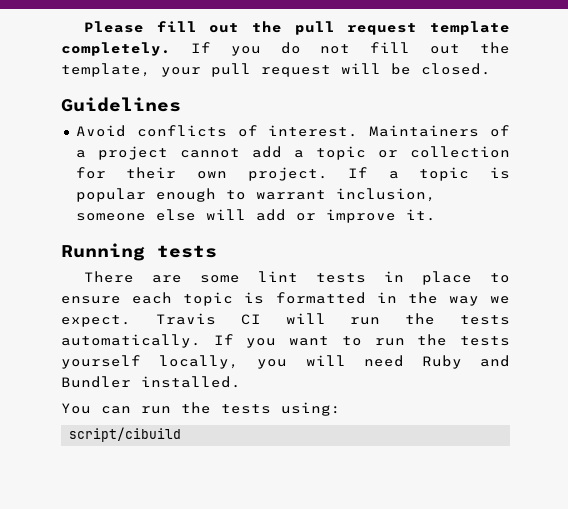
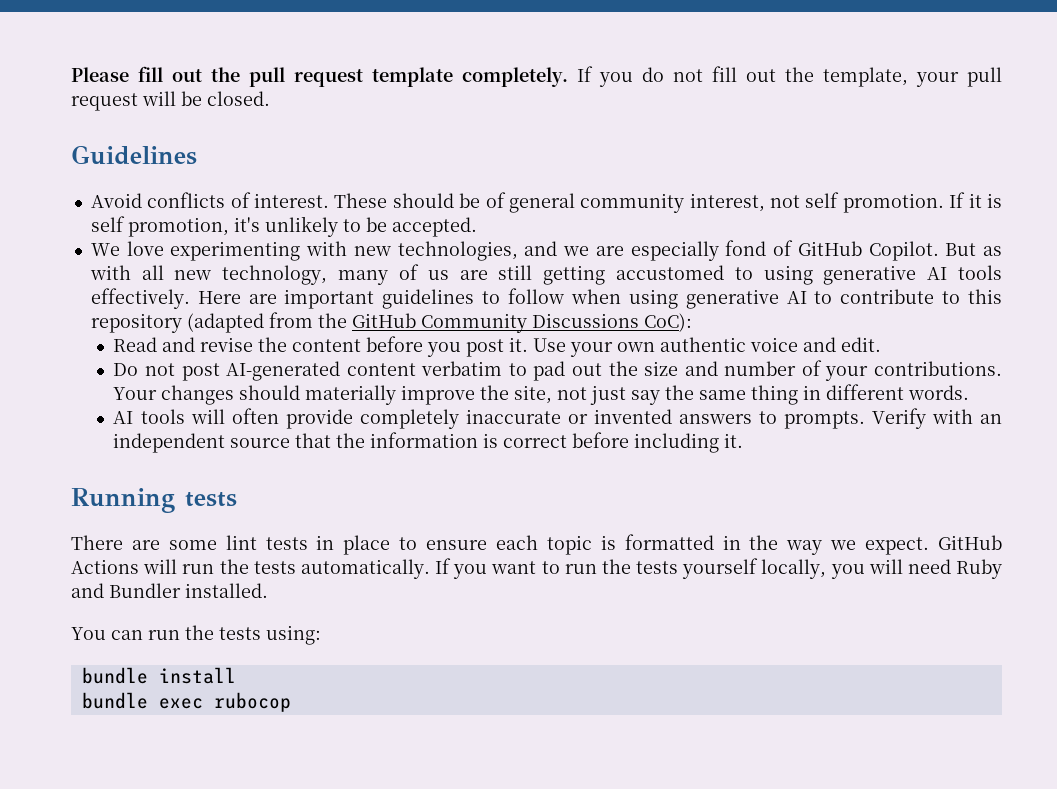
- Maintainers of a project cannot add a topic or collection for their own project. If a topic is popular enough to warrant inclusion, someone else will add or improve it.
+ These should be of general community interest, not self promotion. If it is self promotion, it's unlikely to be accepted.
+ We love experimenting with new technologies, and we are especially fond of GitHub Copilot. But as with all new technology, many of us are still getting accustomed to using generative AI tools effectively. Here are important guidelines to follow when using generative AI to contribute to this repository (adapted from the GitHub Community Discussions CoC):
+ Read and revise the content before you post it. Use your own authentic voice and edit.
+ Do not post AI-generated content verbatim to pad out the size and number of your contributions. Your changes should materially improve the site, not just say the same thing in different words.
+ AI tools will often provide completely inaccurate or invented answers to prompts. Verify with an independent source that the information is correct before including it.
- Travis CI will run the tests automatically.
+ GitHub Actions will run the tests automatically.
- script/cibuild
+ bundle install
+ bundle exec rubocop

